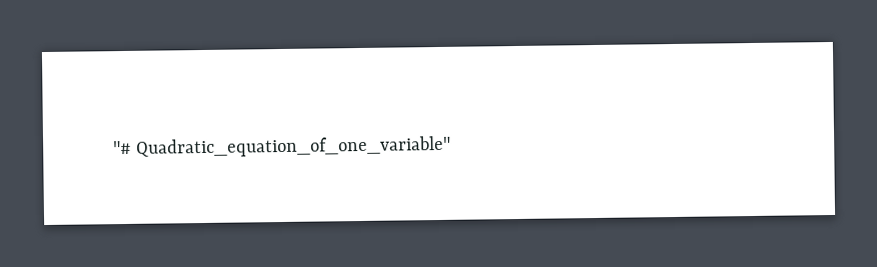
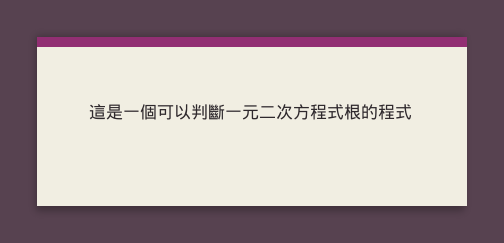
- "# Quadratic_equation_of_one_variable"
+ 這是一個可以判斷一元二次方程式根的程式

